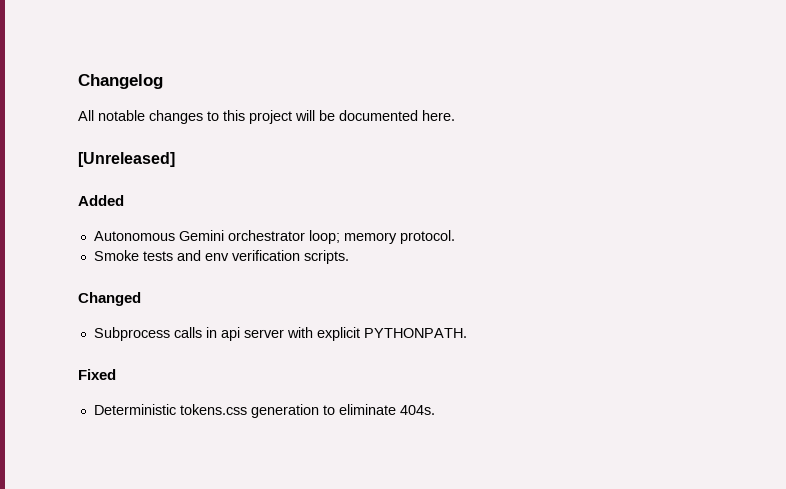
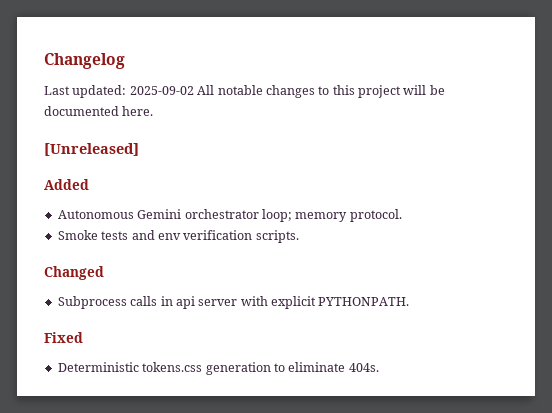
- All notable changes to this project will be documented here.
+ Last updated: 2025-09-02 All notable changes to this project will be documented here.

